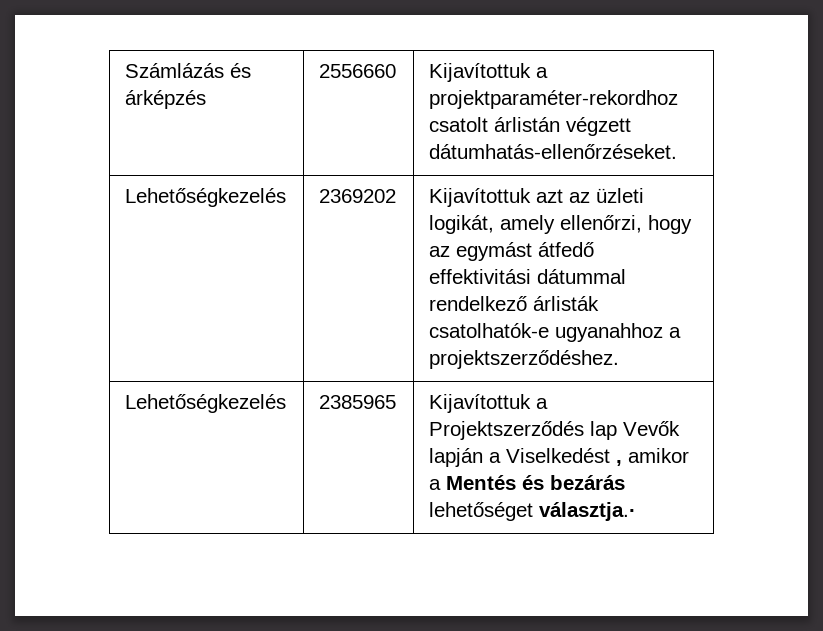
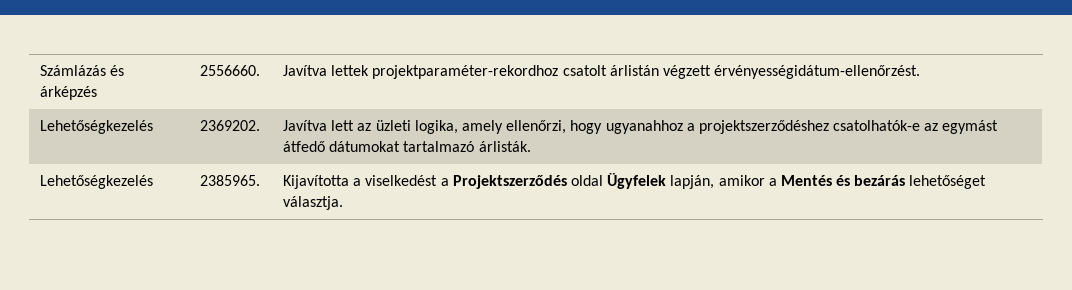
- Számlázás és árképzés | 2556660 | Kijavítottuk a projektparaméter-rekordhoz csatolt árlistán végzett dátumhatás-ellenőrzéseket.
- Lehetőségkezelés | 2369202 | Kijavítottuk azt az üzleti logikát, amely ellenőrzi, hogy az egymást átfedő effektivitási dátummal rendelkező árlisták csatolhatók-e ugyanahhoz a projektszerződéshez.
- Lehetőségkezelés | 2385965 | Kijavítottuk a Projektszerződés lap Vevők lapján a Viselkedést , amikor a Mentés és bezárás lehetőséget választja.·
+ Számlázás és árképzés | 2556660. | Javítva lettek projektparaméter-rekordhoz csatolt árlistán végzett érvényességidátum-ellenőrzést.
+ Lehetőségkezelés | 2369202. | Javítva lett az üzleti logika, amely ellenőrzi, hogy ugyanahhoz a projektszerződéshez csatolhatók-e az egymást átfedő dátumokat tartalmazó árlisták.
+ Lehetőségkezelés | 2385965. | Kijavította a viselkedést a Projektszerződés oldal Ügyfelek lapján, amikor a Mentés és bezárás lehetőséget választja.

